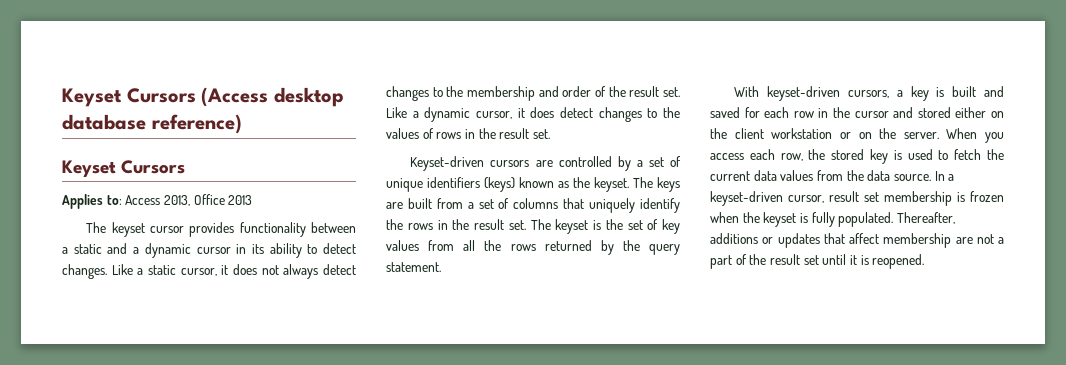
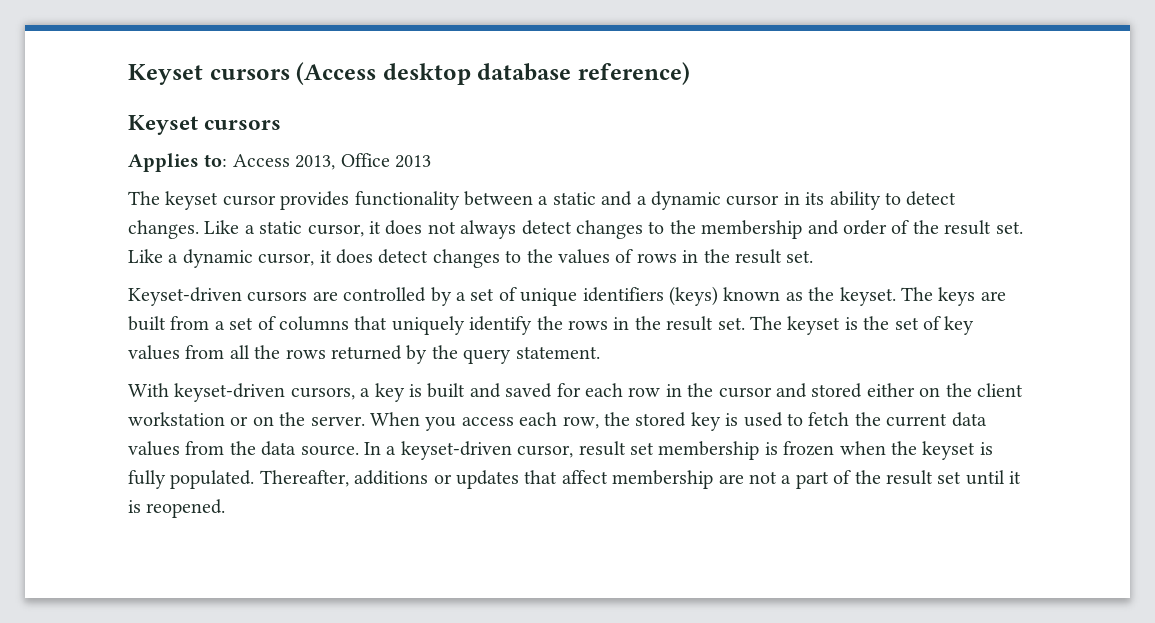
- Keyset Cursors (Access desktop database reference)
- Keyset Cursors
+ Keyset cursors (Access desktop database reference)
+ Keyset cursors

